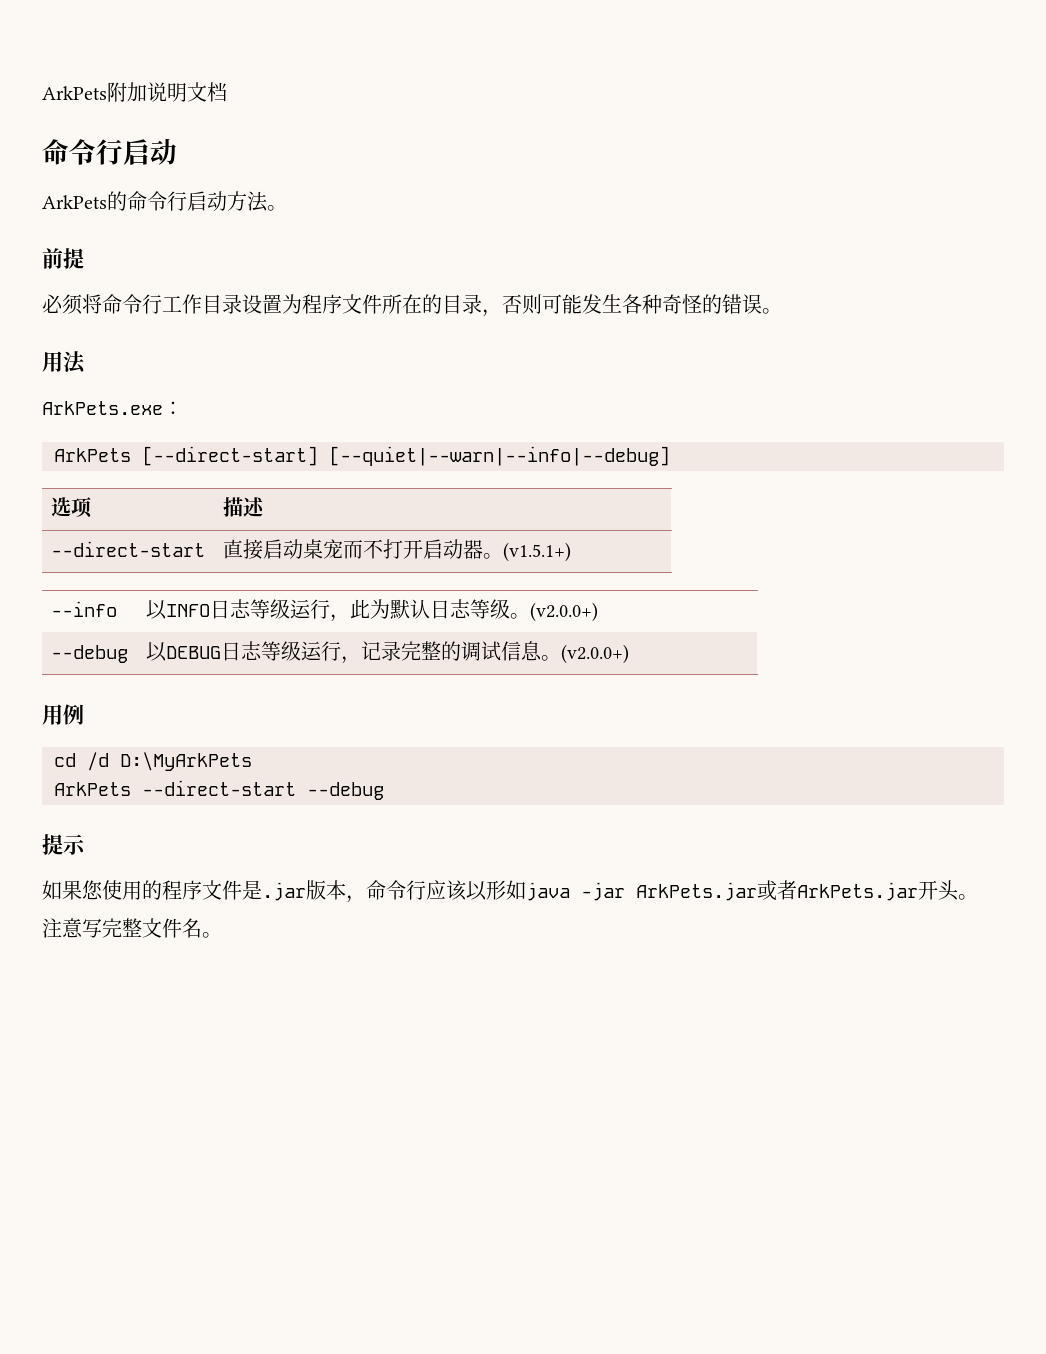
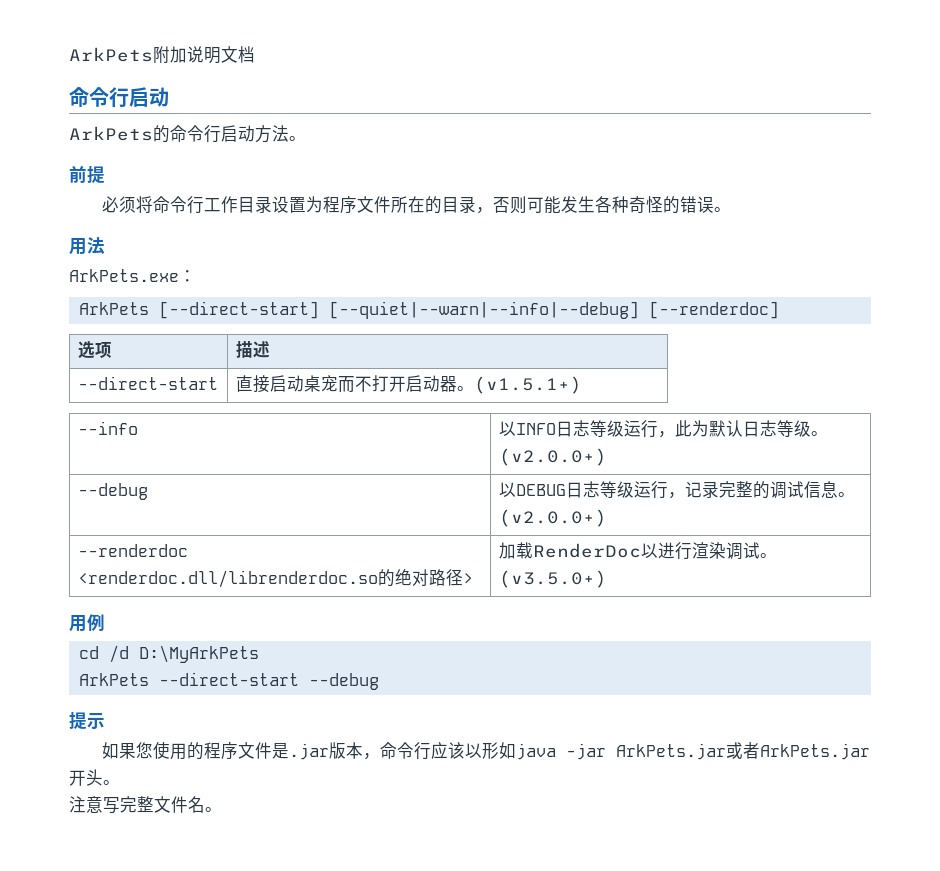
- ArkPets [--direct-start] [--quiet|--warn|--info|--debug]
+ ArkPets [--direct-start] [--quiet|--warn|--info|--debug] [--renderdoc]
+ --renderdoc <renderdoc.dll/librenderdoc.so的绝对路径> | 加载RenderDoc以进行渲染调试。(v3.5.0+)

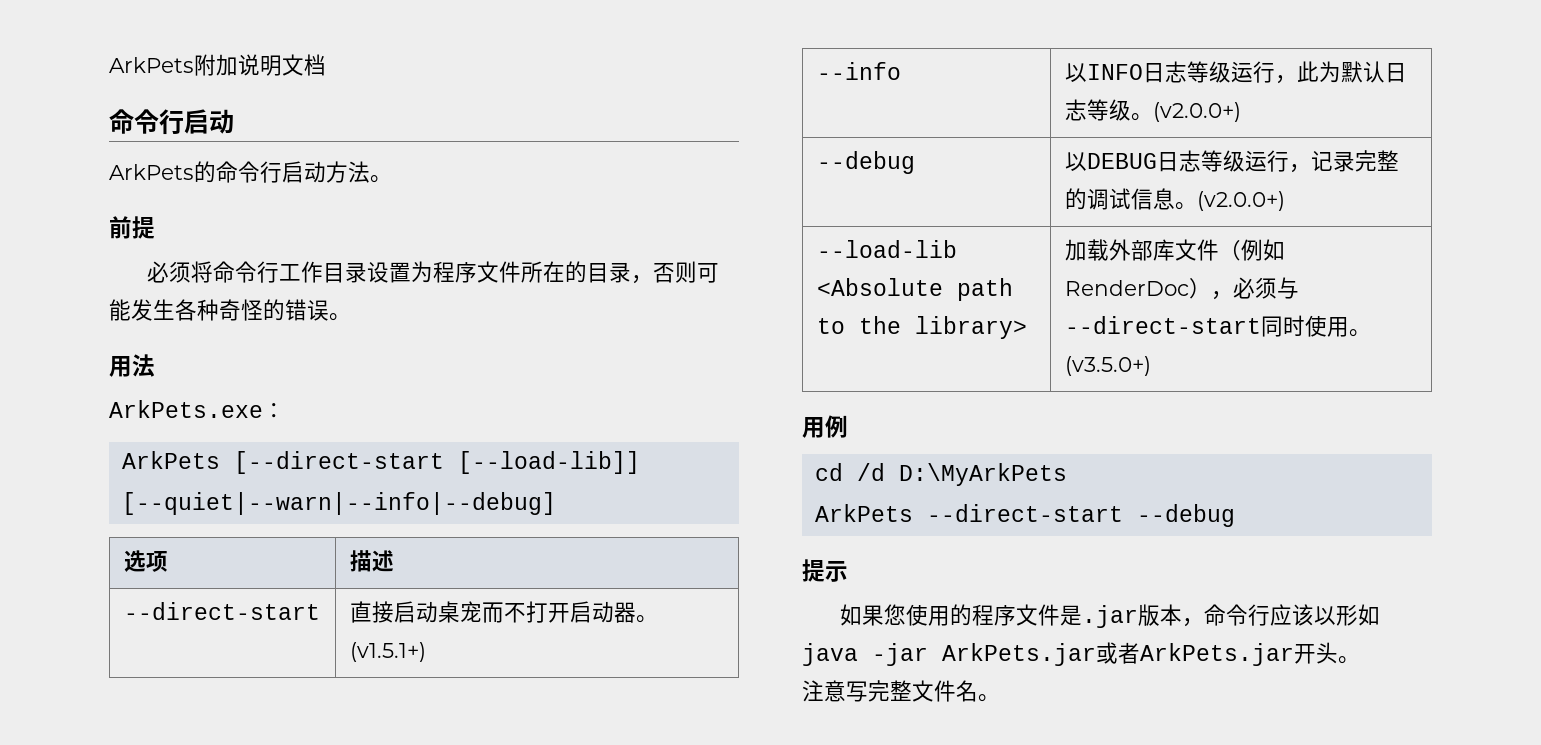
- ArkPets [--direct-start] [--quiet|--warn|--info|--debug] [--renderdoc]
+ ArkPets [--direct-start [--load-lib]] [--quiet|--warn|--info|--debug]
- --renderdoc <renderdoc.dll/librenderdoc.so的绝对路径> | 加载RenderDoc以进行渲染调试。(v3.5.0+)
+ --load-lib <Absolute path to the library> | 加载外部库文件（例如RenderDoc），必须与--direct-start同时使用。(v3.5.0+)

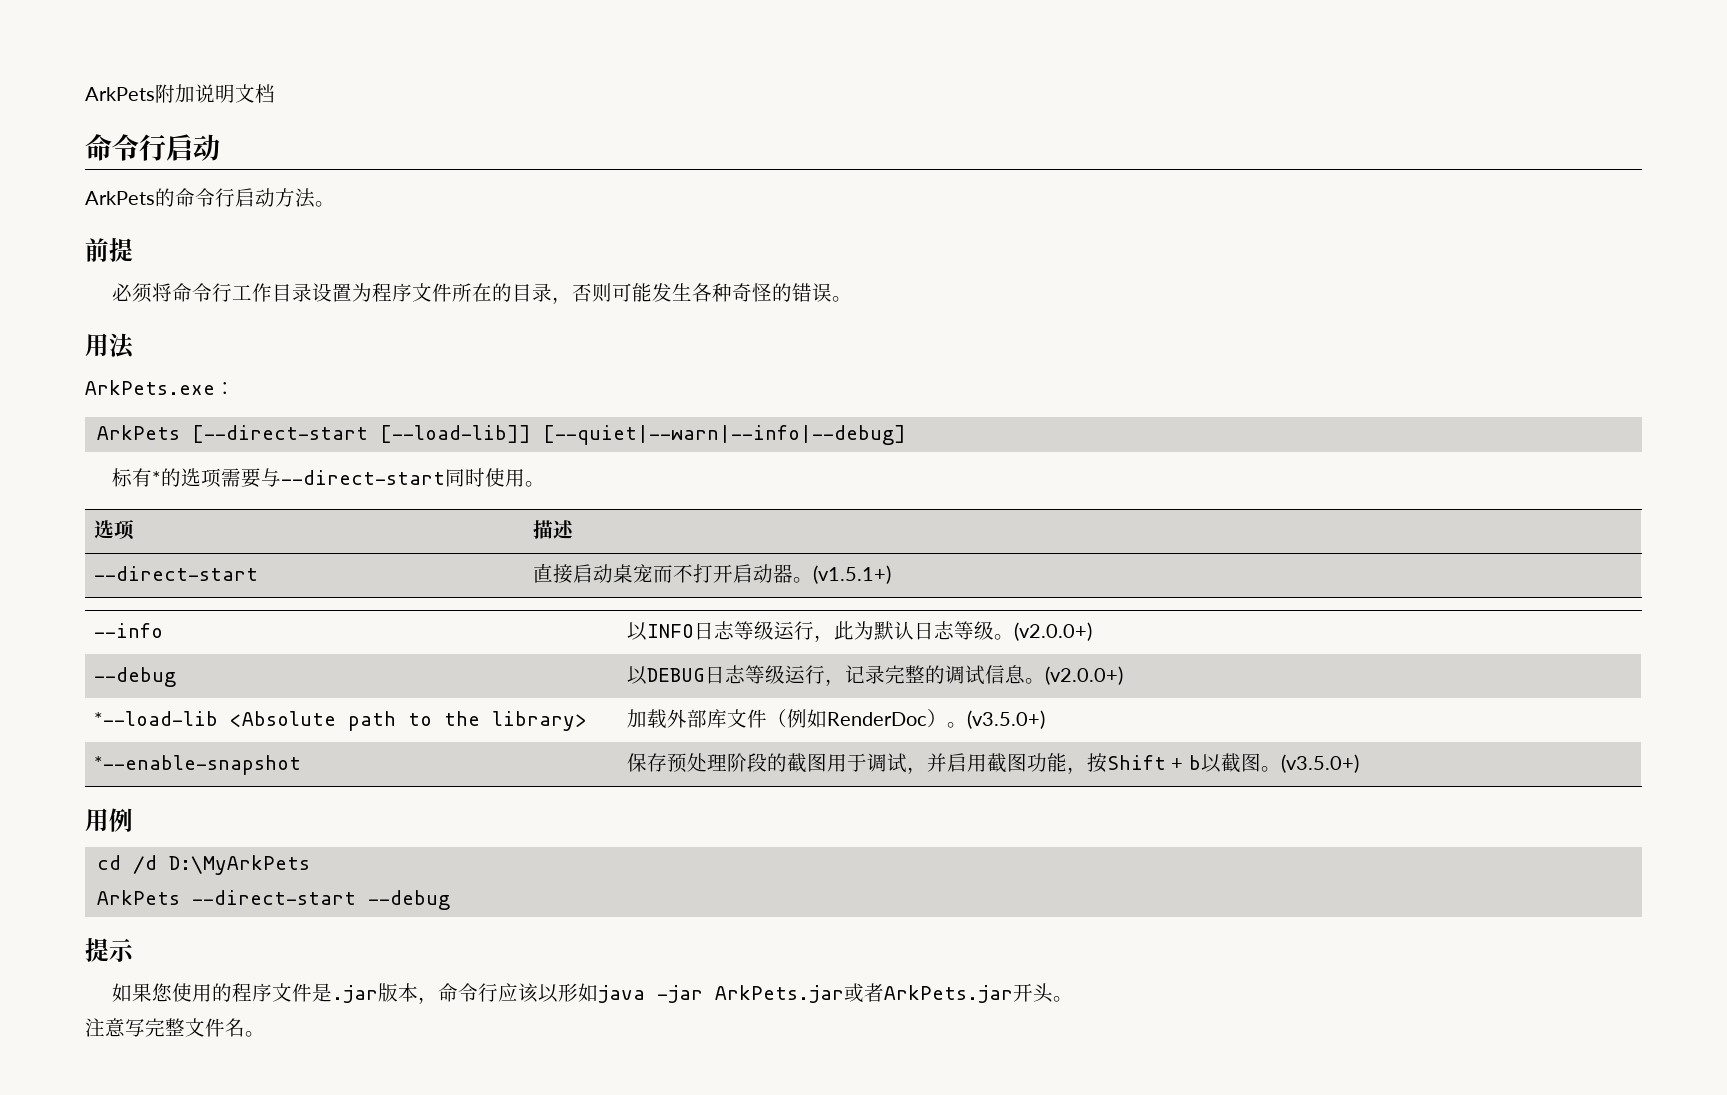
+ 标有*的选项需要与--direct-start同时使用。
- --load-lib <Absolute path to the library> | 加载外部库文件（例如RenderDoc），必须与--direct-start同时使用。(v3.5.0+)
+ *--load-lib <Absolute path to the library> | 加载外部库文件（例如RenderDoc）。(v3.5.0+)
+ *--enable-snapshot | 保存预处理阶段的截图用于调试，并启用截图功能，按Shift + b以截图。(v3.5.0+)

